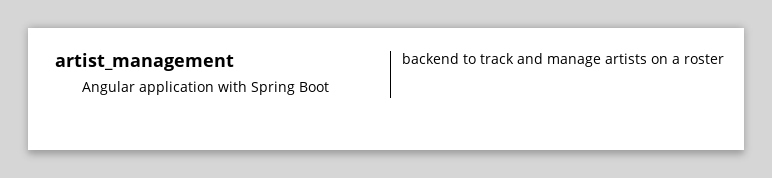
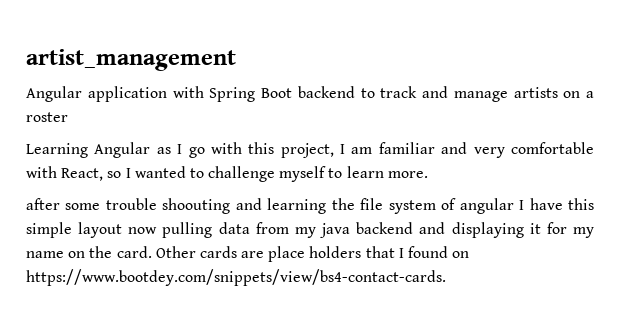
+ Learning Angular as I go with this project, I am familiar and very comfortable with React, so I wanted to challenge myself to learn more.
+ after some trouble shoouting and learning the file system of angular I have this simple layout now pulling data from my java backend and displaying it for my name on the card. Other cards are place holders that I found on https://www.bootdey.com/snippets/view/bs4-contact-cards.

